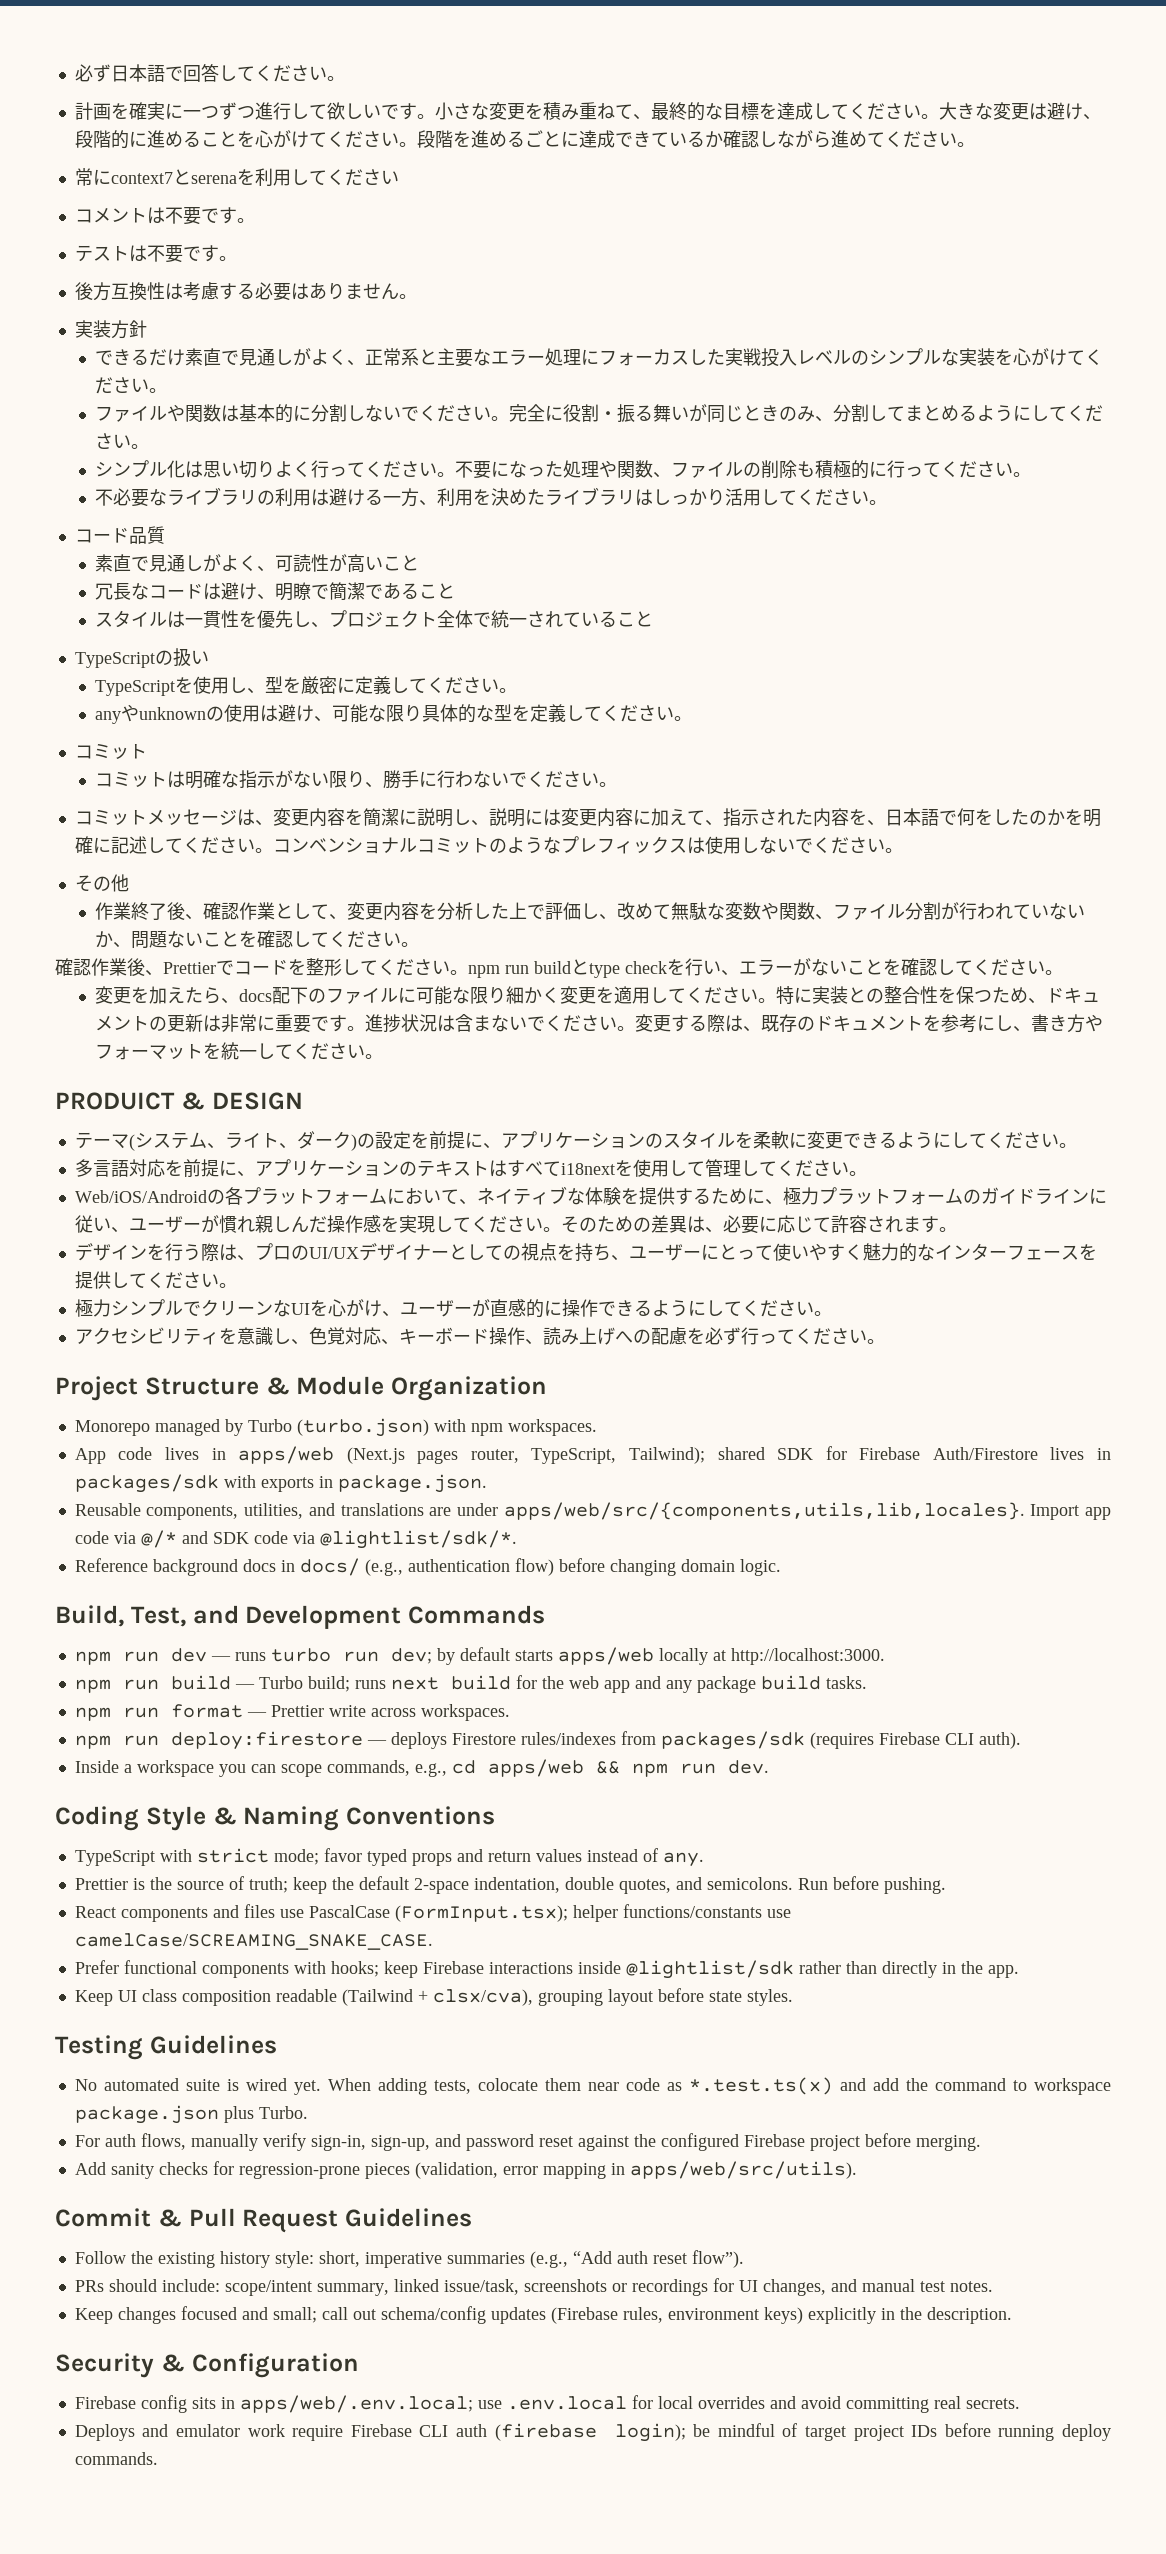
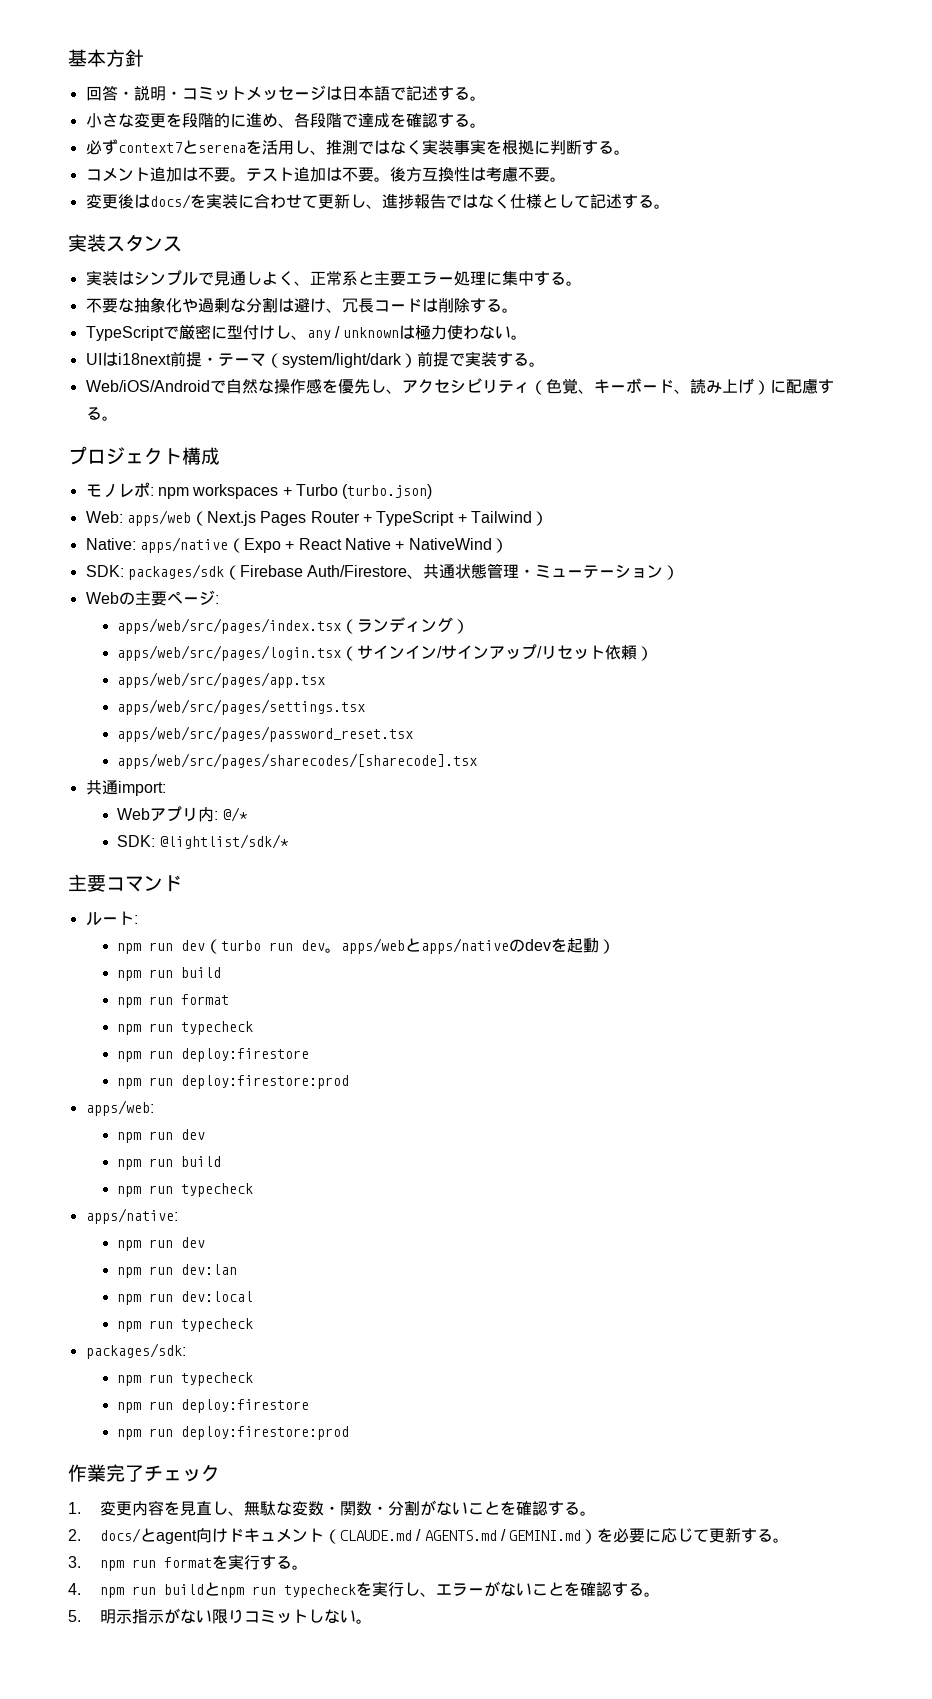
- 必ず日本語で回答してください。
- 計画を確実に一つずつ進行して欲しいです。小さな変更を積み重ねて、最終的な目標を達成してください。大きな変更は避け、段階的に進めることを心がけてください。段階を進めるごとに達成できているか確認しながら進めてください。
- 常にcontext7とserenaを利用してください
- コメントは不要です。
- テストは不要です。
- 後方互換性は考慮する必要はありません。
- 実装方針
- できるだけ素直で見通しがよく、正常系と主要なエラー処理にフォーカスした実戦投入レベルのシンプルな実装を心がけてください。
- ファイルや関数は基本的に分割しないでください。完全に役割・振る舞いが同じときのみ、分割してまとめるようにしてください。
- シンプル化は思い切りよく行ってください。不要になった処理や関数、ファイルの削除も積極的に行ってください。
- 不必要なライブラリの利用は避ける一方、利用を決めたライブラリはしっかり活用してください。
- コード品質
- 素直で見通しがよく、可読性が高いこと
- 冗長なコードは避け、明瞭で簡潔であること
- スタイルは一貫性を優先し、プロジェクト全体で統一されていること
- TypeScriptの扱い
- TypeScriptを使用し、型を厳密に定義してください。
- anyやunknownの使用は避け、可能な限り具体的な型を定義してください。
- コミット
- コミットは明確な指示がない限り、勝手に行わないでください。
- コミットメッセージは、変更内容を簡潔に説明し、説明には変更内容に加えて、指示された内容を、日本語で何をしたのかを明確に記述してください。コンベンショナルコミットのようなプレフィックスは使用しないでください。
- その他
- 作業終了後、確認作業として、変更内容を分析した上で評価し、改めて無駄な変数や関数、ファイル分割が行われていないか、問題ないことを確認してください。
- 確認作業後、Prettierでコードを整形してください。npm run buildとtype checkを行い、エラーがないことを確認してください。
- 変更を加えたら、docs配下のファイルに可能な限り細かく変更を適用してください。特に実装との整合性を保つため、ドキュメントの更新は非常に重要です。進捗状況は含まないでください。変更する際は、既存のドキュメントを参考にし、書き方やフォーマットを統一してください。
- PRODUICT & DESIGN
- テーマ(システム、ライト、ダーク)の設定を前提に、アプリケーションのスタイルを柔軟に変更できるようにしてください。
- 多言語対応を前提に、アプリケーションのテキストはすべてi18nextを使用して管理してください。
- Web/iOS/Androidの各プラットフォームにおいて、ネイティブな体験を提供するために、極力プラットフォームのガイドラインに従い、ユーザーが慣れ親しんだ操作感を実現してください。そのための差異は、必要に応じて許容されます。
- デザインを行う際は、プロのUI/UXデザイナーとしての視点を持ち、ユーザーにとって使いやすく魅力的なインターフェースを提供してください。
- 極力シンプルでクリーンなUIを心がけ、ユーザーが直感的に操作できるようにしてください。
- アクセシビリティを意識し、色覚対応、キーボード操作、読み上げへの配慮を必ず行ってください。
- Project Structure & Module Organization
- Monorepo managed by Turbo (turbo.json) with npm workspaces.
- App code lives in apps/web (Next.js pages router, TypeScript, Tailwind); shared SDK for Firebase Auth/Firestore lives in packages/sdk with exports in package.json.
- Reusable components, utilities, and translations are under apps/web/src/{components,utils,lib,locales}. Import app code via @/* and SDK code via @lightlist/sdk/*.
- Reference background docs in docs/ (e.g., authentication flow) before changing domain logic.
- Build, Test, and Development Commands
- npm run dev — runs turbo run dev; by default starts apps/web locally at http://localhost:3000.
- npm run build — Turbo build; runs next build for the web app and any package build tasks.
- npm run format — Prettier write across workspaces.
- npm run deploy:firestore — deploys Firestore rules/indexes from packages/sdk (requires Firebase CLI auth).
- Inside a workspace you can scope commands, e.g., cd apps/web && npm run dev.
- Coding Style & Naming Conventions
- TypeScript with strict mode; favor typed props and return values instead of any.
- Prettier is the source of truth; keep the default 2-space indentation, double quotes, and semicolons. Run before pushing.
- React components and files use PascalCase (FormInput.tsx); helper functions/constants use camelCase/SCREAMING_SNAKE_CASE.
- Prefer functional components with hooks; keep Firebase interactions inside @lightlist/sdk rather than directly in the app.
- Keep UI class composition readable (Tailwind + clsx/cva), grouping layout before state styles.
- Testing Guidelines
- No automated suite is wired yet. When adding tests, colocate them near code as *.test.ts(x) and add the command to workspace package.json plus Turbo.
- For auth flows, manually verify sign-in, sign-up, and password reset against the configured Firebase project before merging.
- Add sanity checks for regression-prone pieces (validation, error mapping in apps/web/src/utils).
- Commit & Pull Request Guidelines
- Follow the existing history style: short, imperative summaries (e.g., “Add auth reset flow”).
- PRs should include: scope/intent summary, linked issue/task, screenshots or recordings for UI changes, and manual test notes.
- Keep changes focused and small; call out schema/config updates (Firebase rules, environment keys) explicitly in the description.
- Security & Configuration
- Firebase config sits in apps/web/.env.local; use .env.local for local overrides and avoid committing real secrets.
- Deploys and emulator work require Firebase CLI auth (firebase login); be mindful of target project IDs before running deploy commands.
+ 基本方針
+ 回答・説明・コミットメッセージは日本語で記述する。
+ 小さな変更を段階的に進め、各段階で達成を確認する。
+ 必ずcontext7とserenaを活用し、推測ではなく実装事実を根拠に判断する。
+ コメント追加は不要。テスト追加は不要。後方互換性は考慮不要。
+ 変更後はdocs/を実装に合わせて更新し、進捗報告ではなく仕様として記述する。
+ 実装スタンス
+ 実装はシンプルで見通しよく、正常系と主要エラー処理に集中する。
+ 不要な抽象化や過剰な分割は避け、冗長コードは削除する。
+ TypeScriptで厳密に型付けし、any / unknownは極力使わない。
+ UIはi18next前提・テーマ（system/light/dark）前提で実装する。
+ Web/iOS/Androidで自然な操作感を優先し、アクセシビリティ（色覚、キーボード、読み上げ）に配慮する。
+ プロジェクト構成
+ モノレポ: npm workspaces + Turbo (turbo.json)
+ Web: apps/web（Next.js Pages Router + TypeScript + Tailwind）
+ Native: apps/native（Expo + React Native + NativeWind）
+ SDK: packages/sdk（Firebase Auth/Firestore、共通状態管理・ミューテーション）
+ Webの主要ページ:
+ apps/web/src/pages/index.tsx（ランディング）
+ apps/web/src/pages/login.tsx（サインイン/サインアップ/リセット依頼）
+ apps/web/src/pages/app.tsx
+ apps/web/src/pages/settings.tsx
+ apps/web/src/pages/password_reset.tsx
+ apps/web/src/pages/sharecodes/[sharecode].tsx
+ 共通import:
+ Webアプリ内: @/*
+ SDK: @lightlist/sdk/*
+ 主要コマンド
+ ルート:
+ npm run dev（turbo run dev。apps/webとapps/nativeのdevを起動）
+ npm run build
+ npm run format
+ npm run typecheck
+ npm run deploy:firestore
+ npm run deploy:firestore:prod
+ apps/web:
+ npm run dev
+ npm run build
+ npm run typecheck
+ apps/native:
+ npm run dev
+ npm run dev:lan
+ npm run dev:local
+ npm run typecheck
+ packages/sdk:
+ npm run typecheck
+ npm run deploy:firestore
+ npm run deploy:firestore:prod
+ 作業完了チェック
+ 1.変更内容を見直し、無駄な変数・関数・分割がないことを確認する。
+ 2. docs/とagent向けドキュメント（CLAUDE.md / AGENTS.md / GEMINI.md）を必要に応じて更新する。
+ 3. npm run formatを実行する。
+ 4. npm run buildとnpm run typecheckを実行し、エラーがないことを確認する。
+ 5.明示指示がない限りコミットしない。

